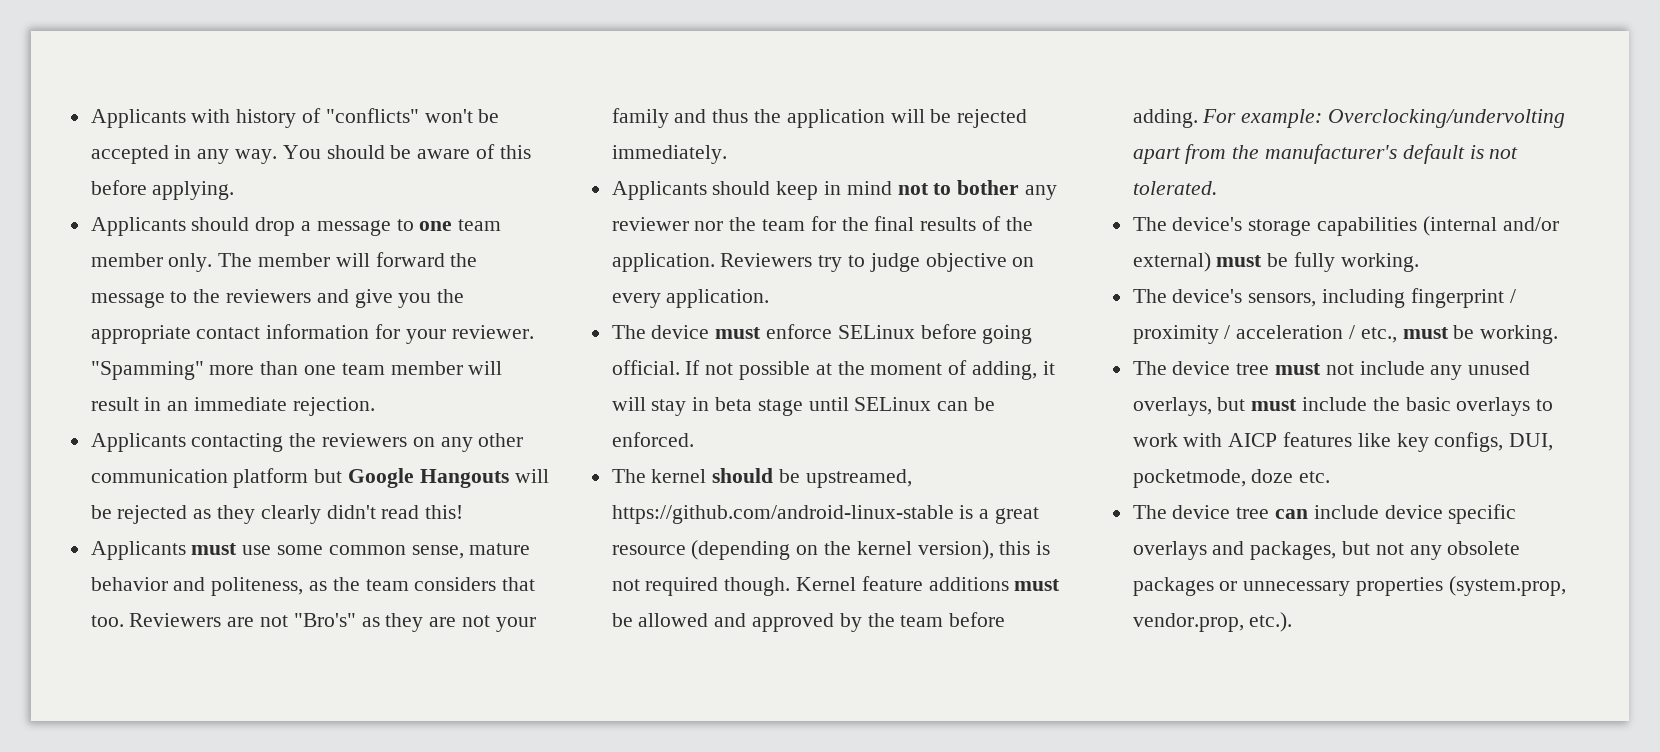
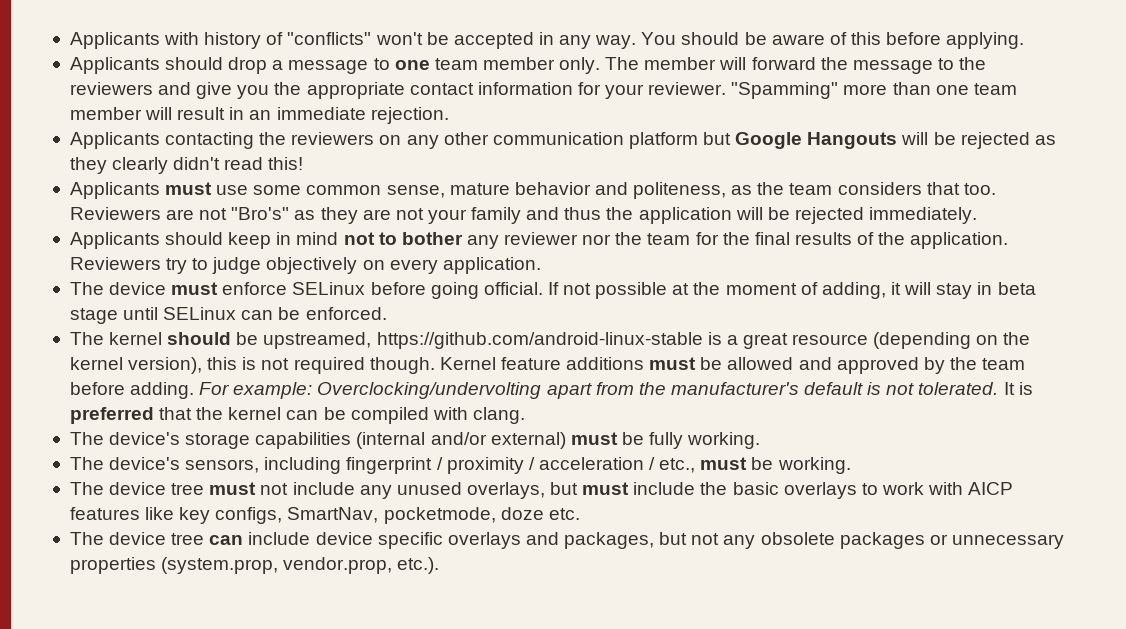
- Reviewers try to judge objective on every application.
+ Reviewers try to judge objectively on every application.
+ It is preferred that the kernel can be compiled with clang.
- The device tree must not include any unused overlays, but must include the basic overlays to work with AICP features like key configs, DUI, pocketmode, doze etc.
+ The device tree must not include any unused overlays, but must include the basic overlays to work with AICP features like key configs, SmartNav, pocketmode, doze etc.

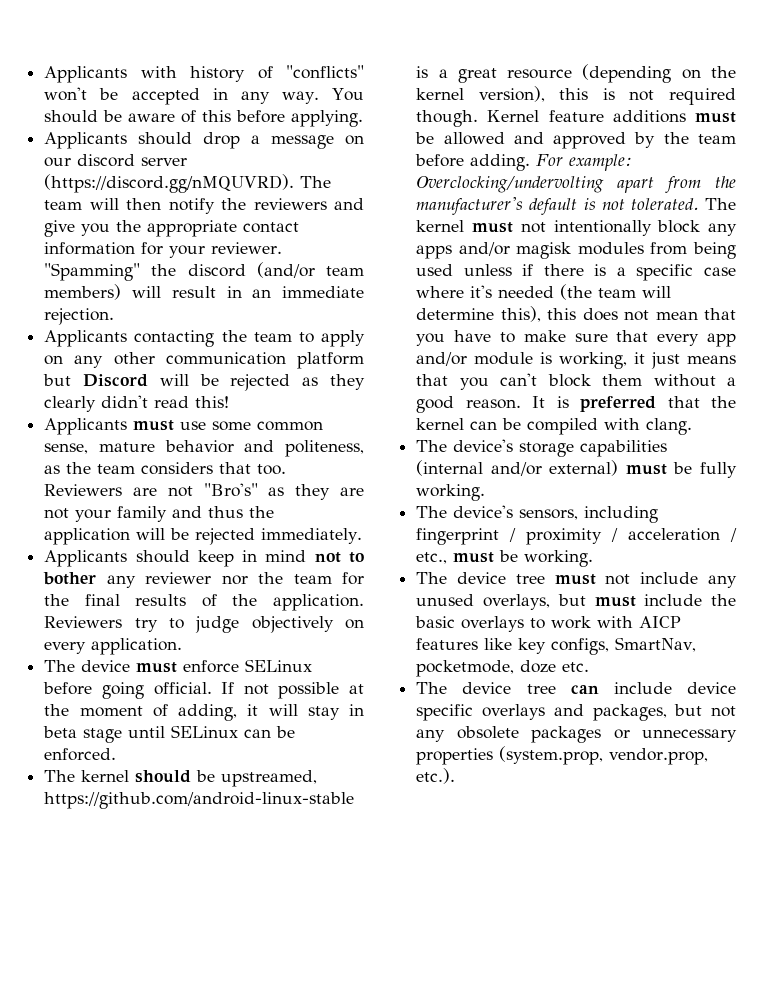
- Applicants should drop a message to one team member only. The member will forward the message to the reviewers and give you the appropriate contact information for your reviewer.
+ Applicants should drop a message on our discord server (https://discord.gg/nMQUVRD). The team will then notify the reviewers and give you the appropriate contact information for your reviewer.
- "Spamming" more than one team member will result in an immediate rejection.
+ "Spamming" the discord (and/or team members) will result in an immediate rejection.
- Applicants contacting the reviewers on any other communication platform but Google Hangouts will be rejected as they clearly didn't read this!
+ Applicants contacting the team to apply on any other communication platform but Discord will be rejected as they clearly didn't read this!
+ The kernel must not intentionally block any apps and/or magisk modules from being used unless if there is a specific case where it's needed (the team will determine this), this does not mean that you have to make sure that every app and/or module is working, it just means that you can't block them without a good reason.

